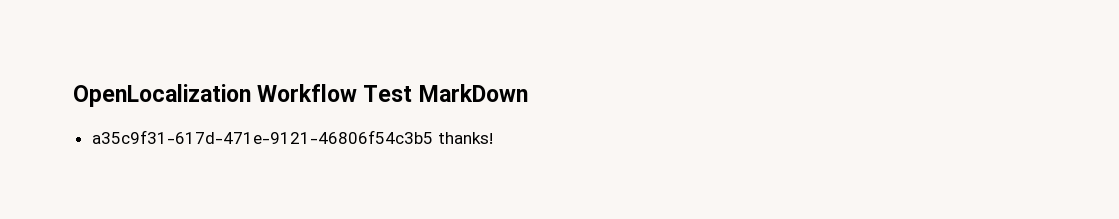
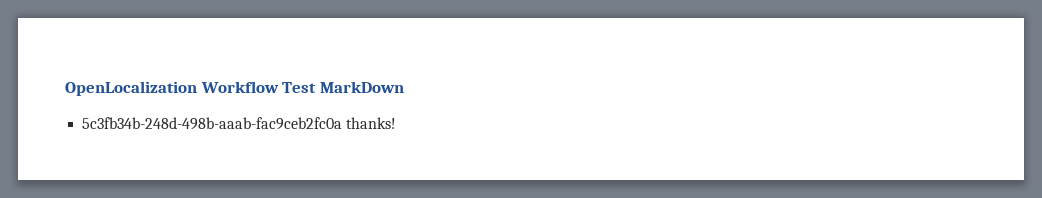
- a35c9f31-617d-471e-9121-46806f54c3b5 thanks!
+ 5c3fb34b-248d-498b-aaab-fac9ceb2fc0a thanks!

